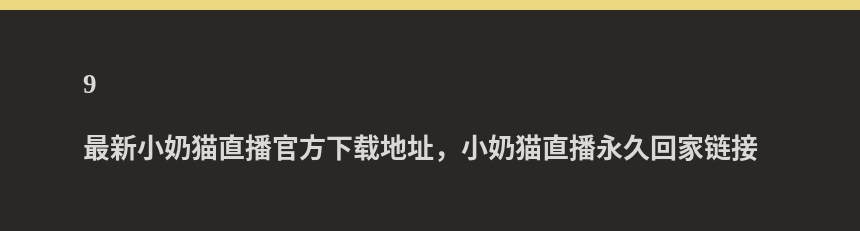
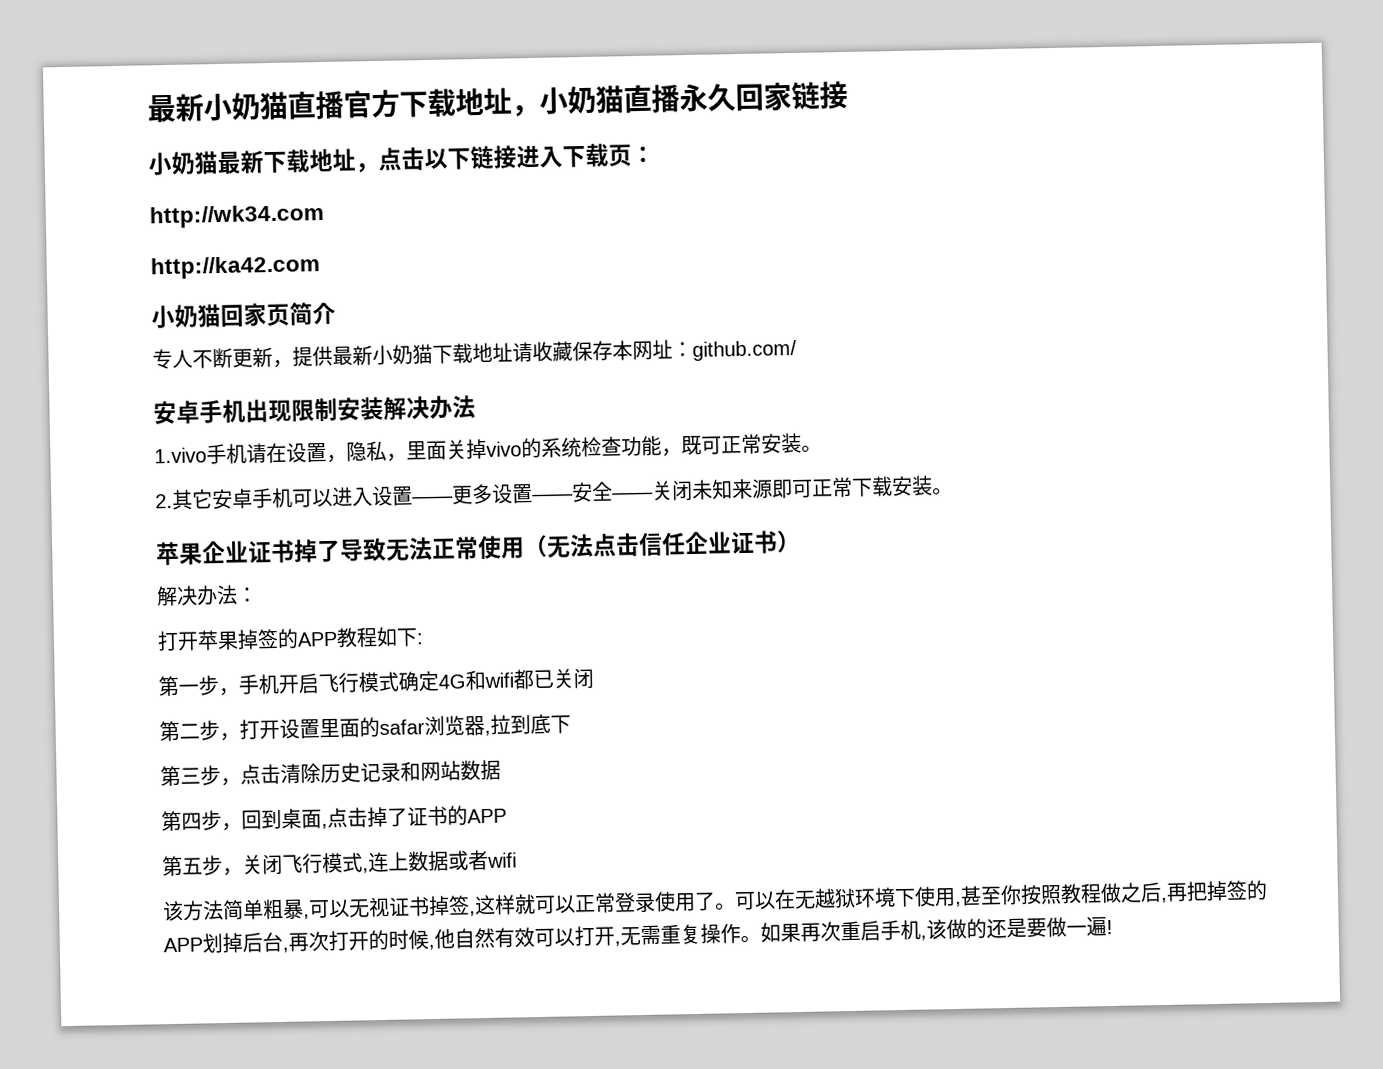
- 9
+ 小奶猫最新下载地址，点击以下链接进入下载页：
+ http://wk34.com
+ http://ka42.com
+ 小奶猫回家页简介
+ 专人不断更新，提供最新小奶猫下载地址请收藏保存本网址：github.com/
+ 安卓手机出现限制安装解决办法
+ 1.vivo手机请在设置，隐私，里面关掉vivo的系统检查功能，既可正常安装。
+ 2.其它安卓手机可以进入设置——更多设置——安全——关闭未知来源即可正常下载安装。
+ 苹果企业证书掉了导致无法正常使用（无法点击信任企业证书）
+ 解决办法：
+ 打开苹果掉签的APP教程如下:
+ 第一步，手机开启飞行模式确定4G和wifi都已关闭
+ 第二步，打开设置里面的safar浏览器,拉到底下
+ 第三步，点击清除历史记录和网站数据
+ 第四步，回到桌面,点击掉了证书的APP
+ 第五步，关闭飞行模式,连上数据或者wifi
+ 该方法简单粗暴,可以无视证书掉签,这样就可以正常登录使用了。可以在无越狱环境下使用,甚至你按照教程做之后,再把掉签的APP划掉后台,再次打开的时候,他自然有效可以打开,无需重复操作。如果再次重启手机,该做的还是要做一遍!

